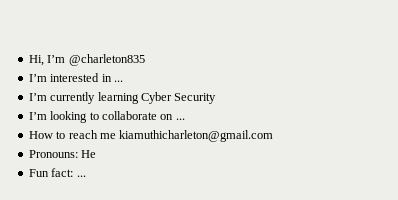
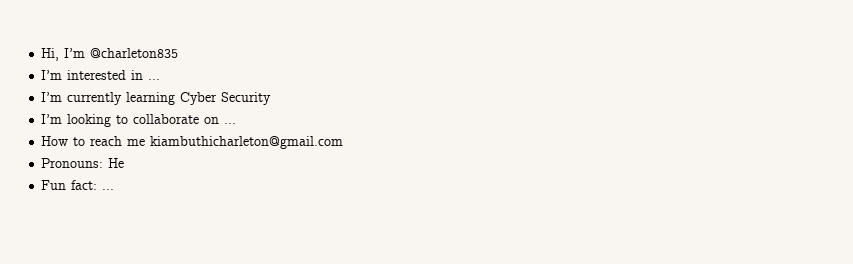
- How to reach me kiamuthicharleton@gmail.com
+ How to reach me kiambuthicharleton@gmail.com

